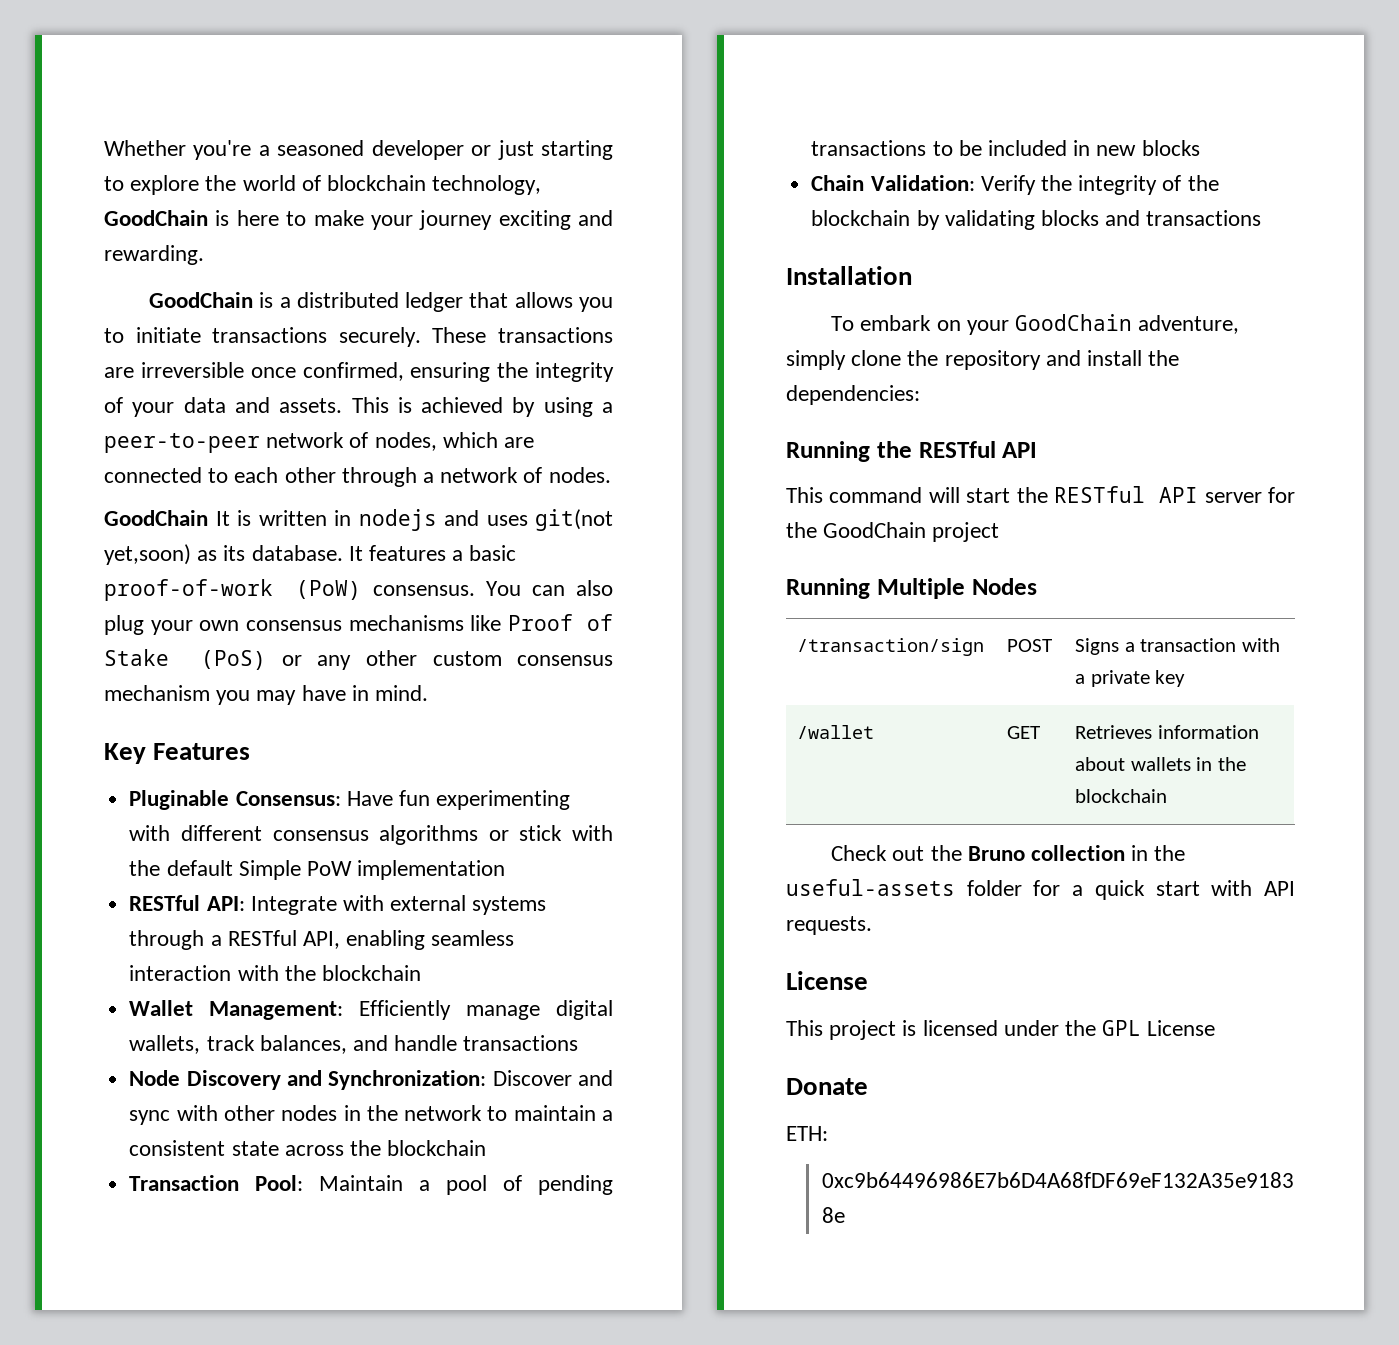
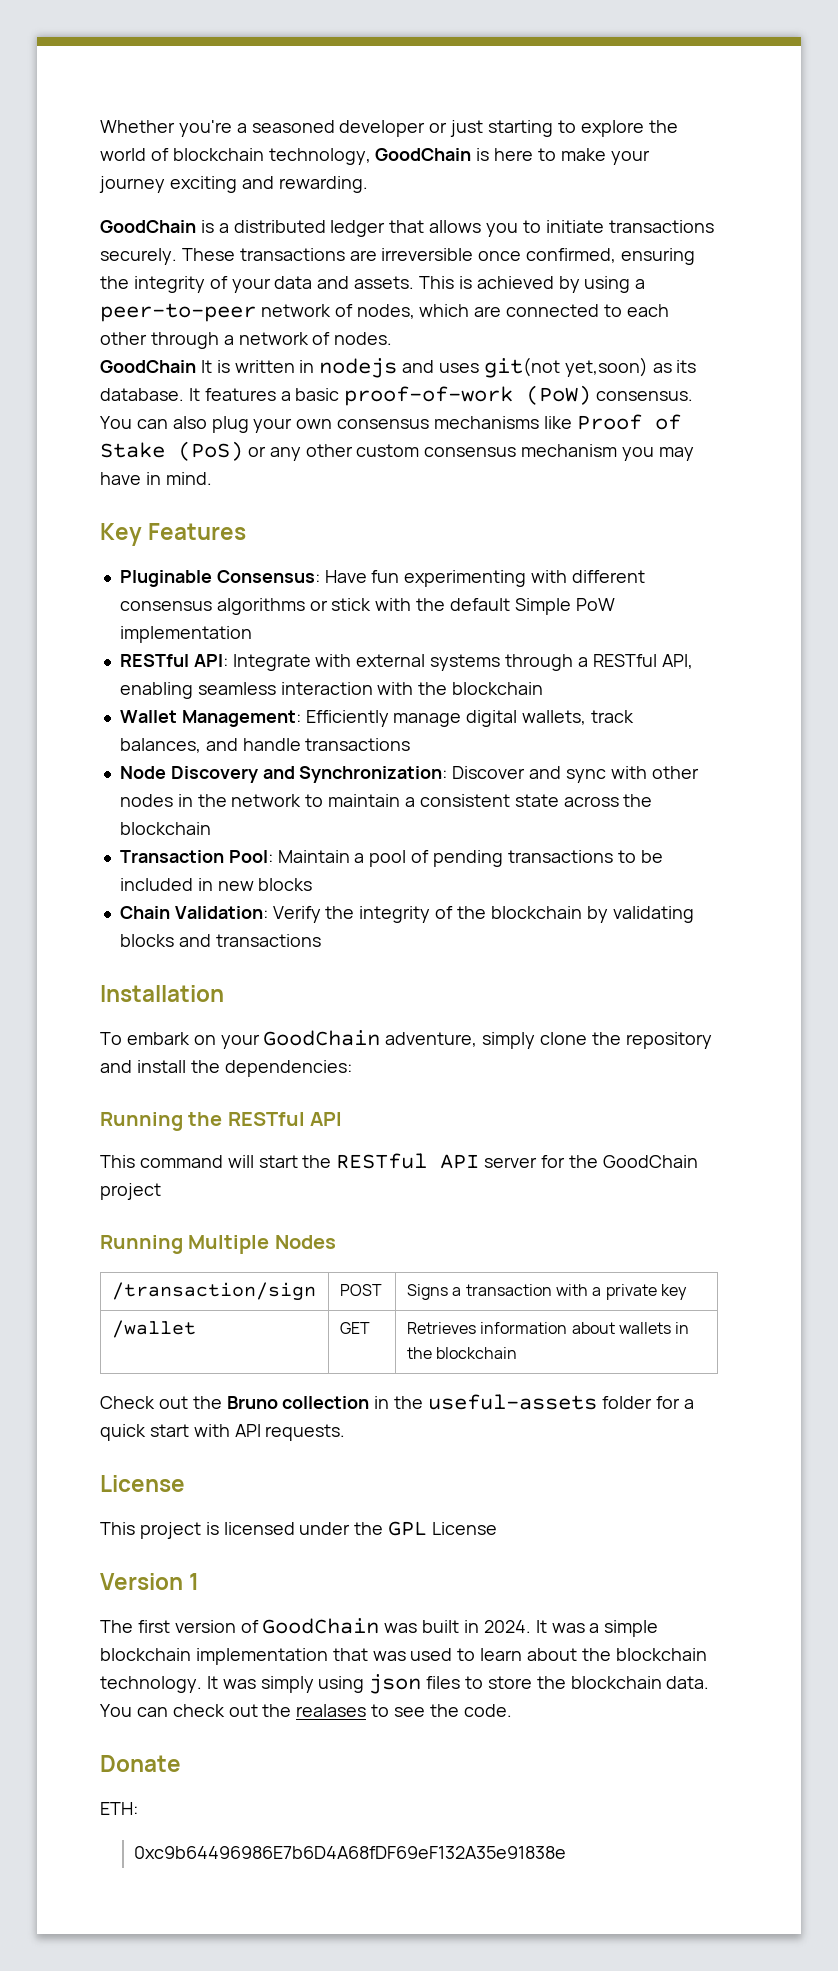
+ Version 1
+ The first version of GoodChain was built in 2024. It was a simple blockchain implementation that was used to learn about the blockchain technology. It was simply using json files to store the blockchain data. You can check out the realases to see the code.

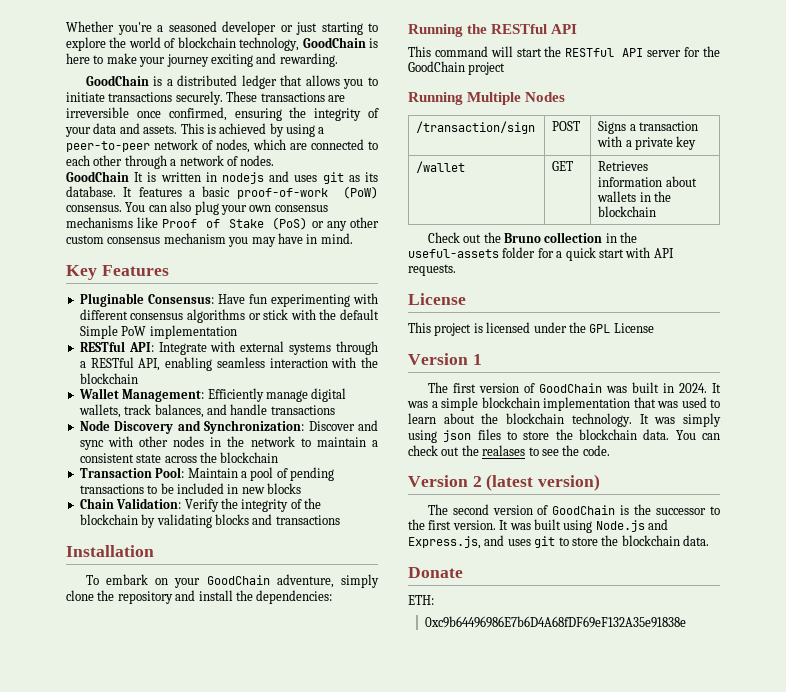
- GoodChain It is written in nodejs and uses git(not yet,soon) as its database.
+ GoodChain It is written in nodejs and uses git as its database.
+ Version 2 (latest version)
+ The second version of GoodChain is the successor to the first version. It was built using Node.js and Express.js, and uses git to store the blockchain data.

